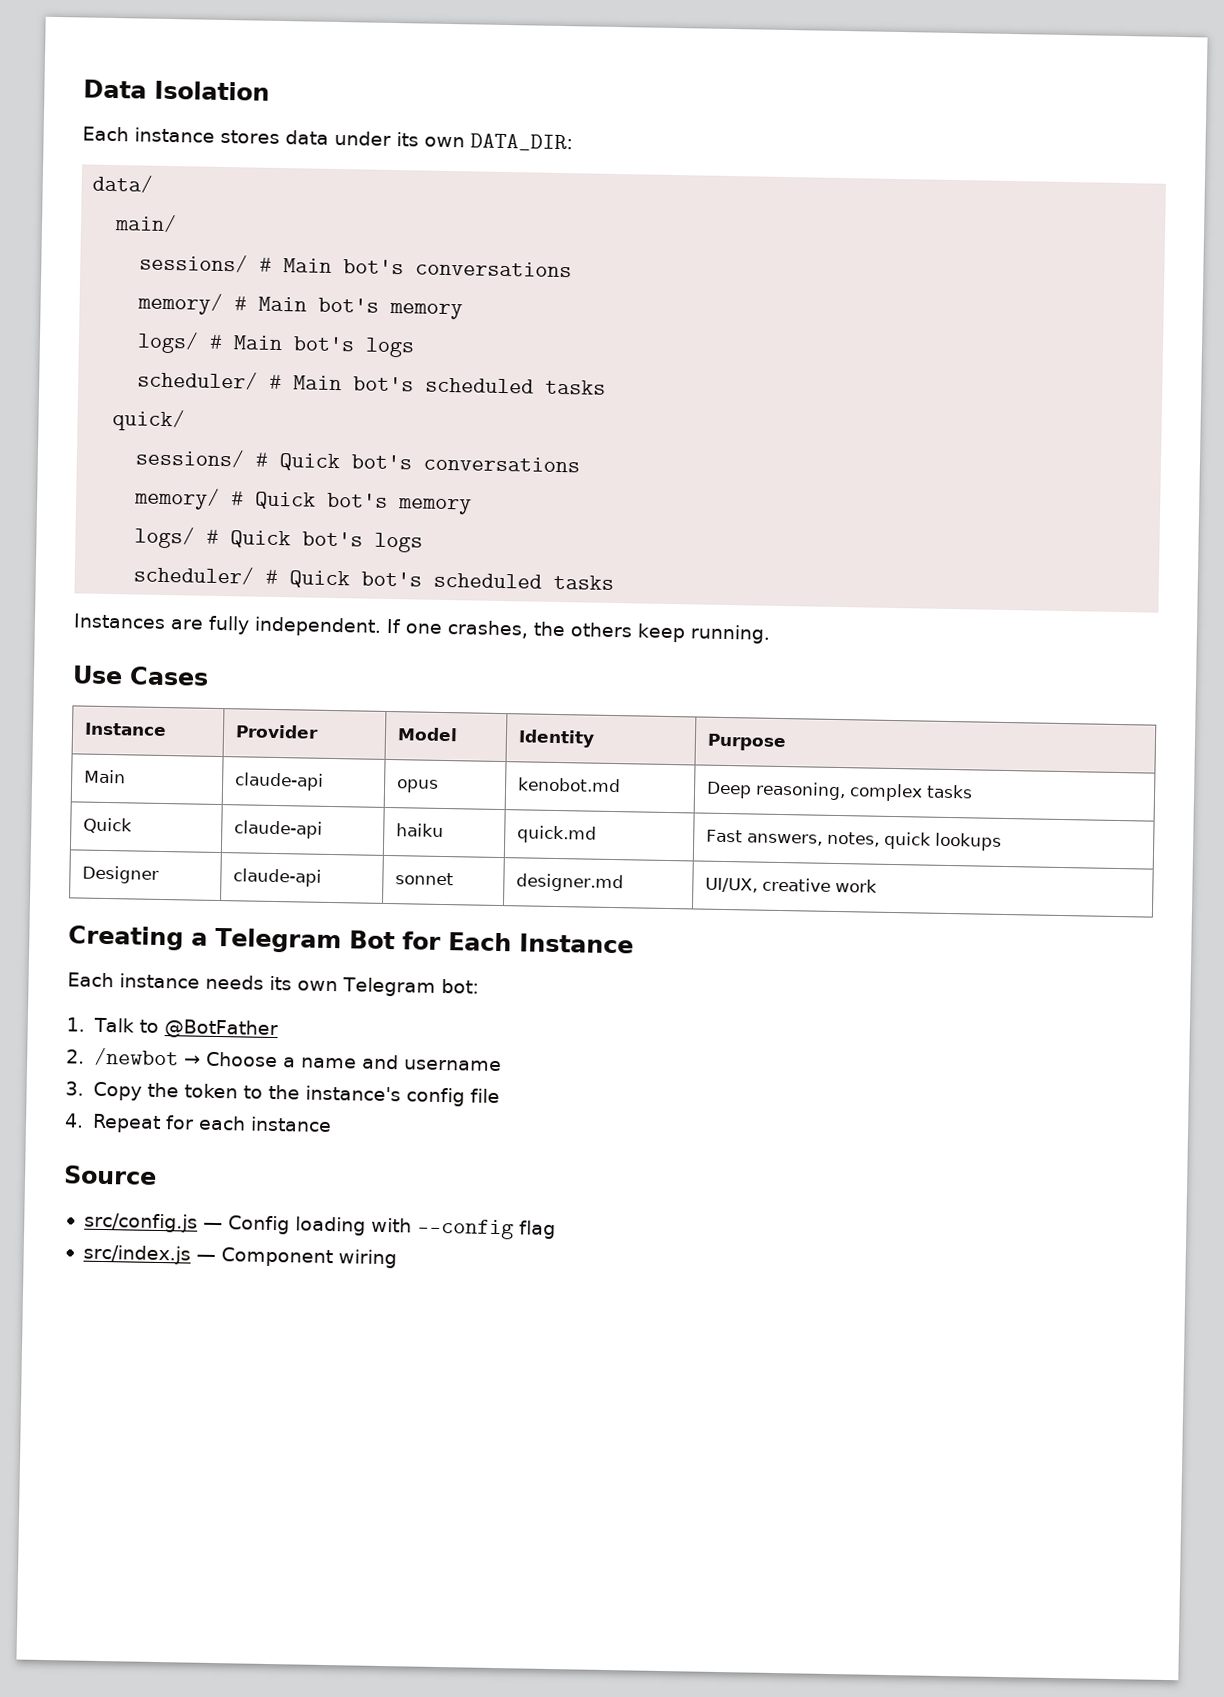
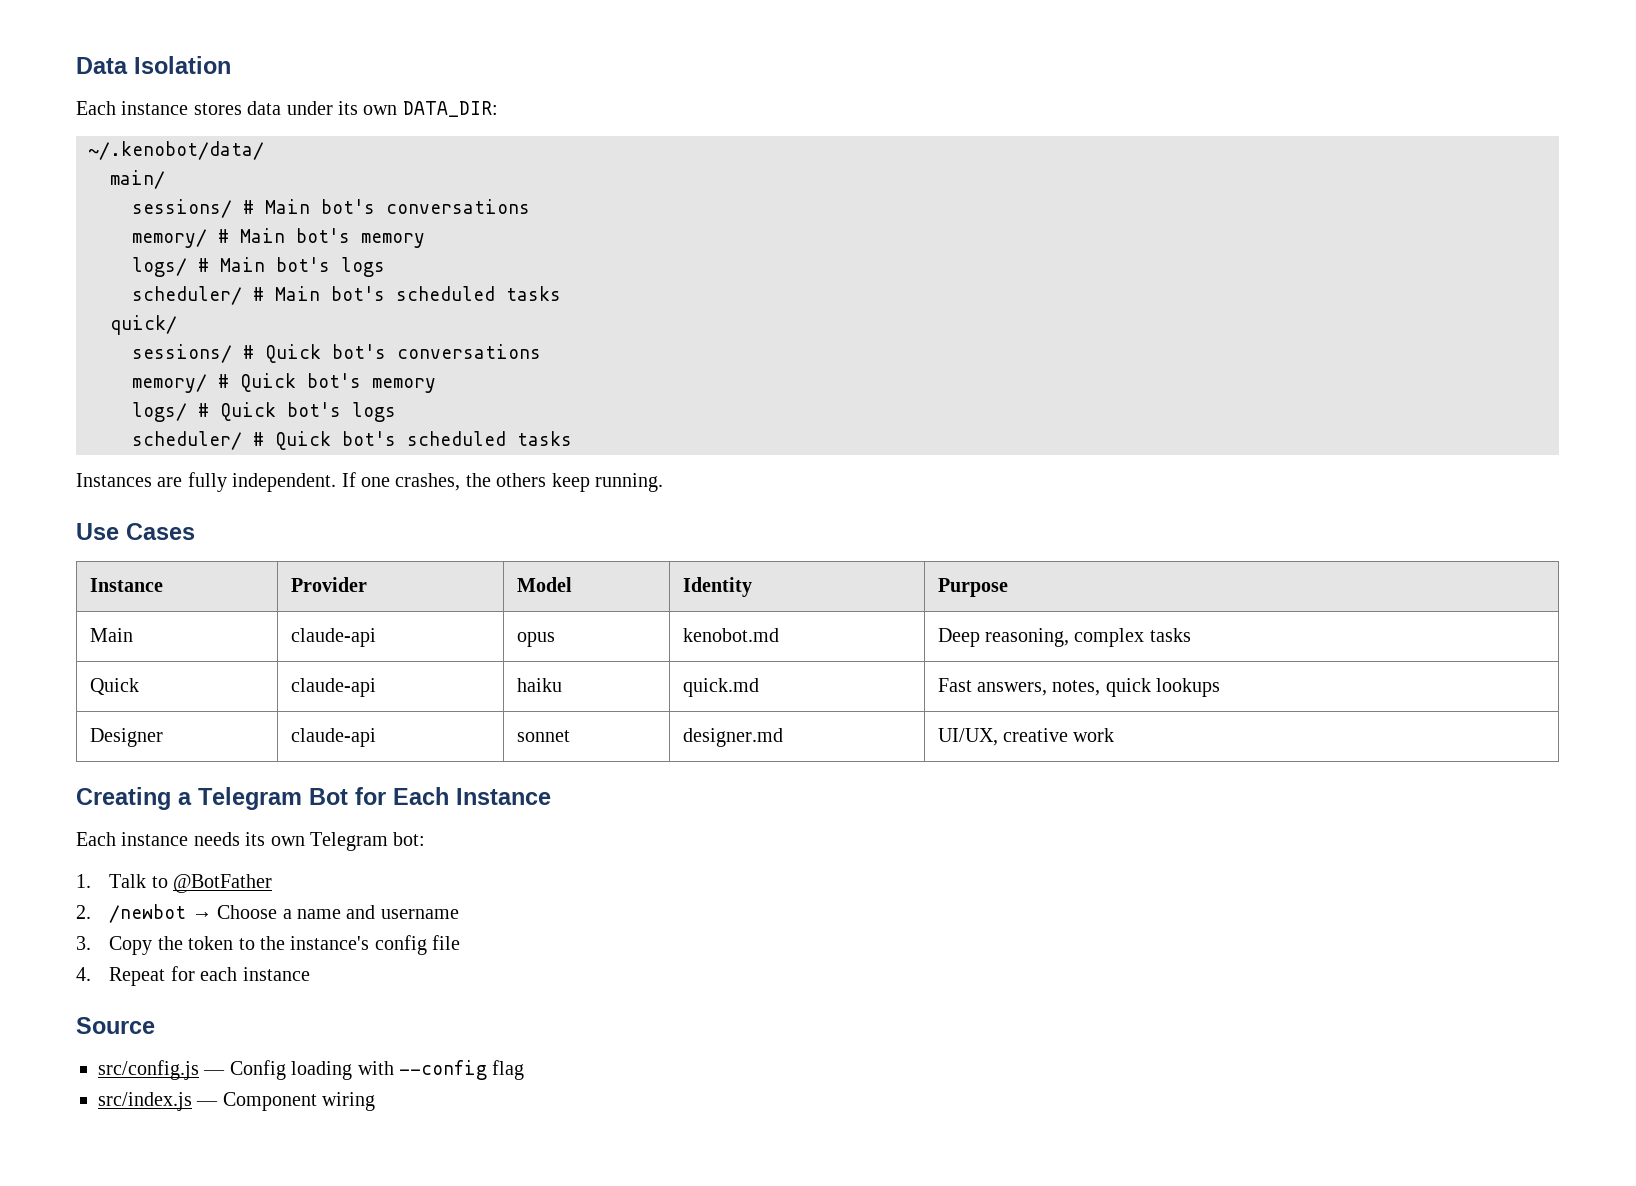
- data/
+ ~/.kenobot/data/

